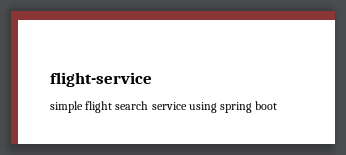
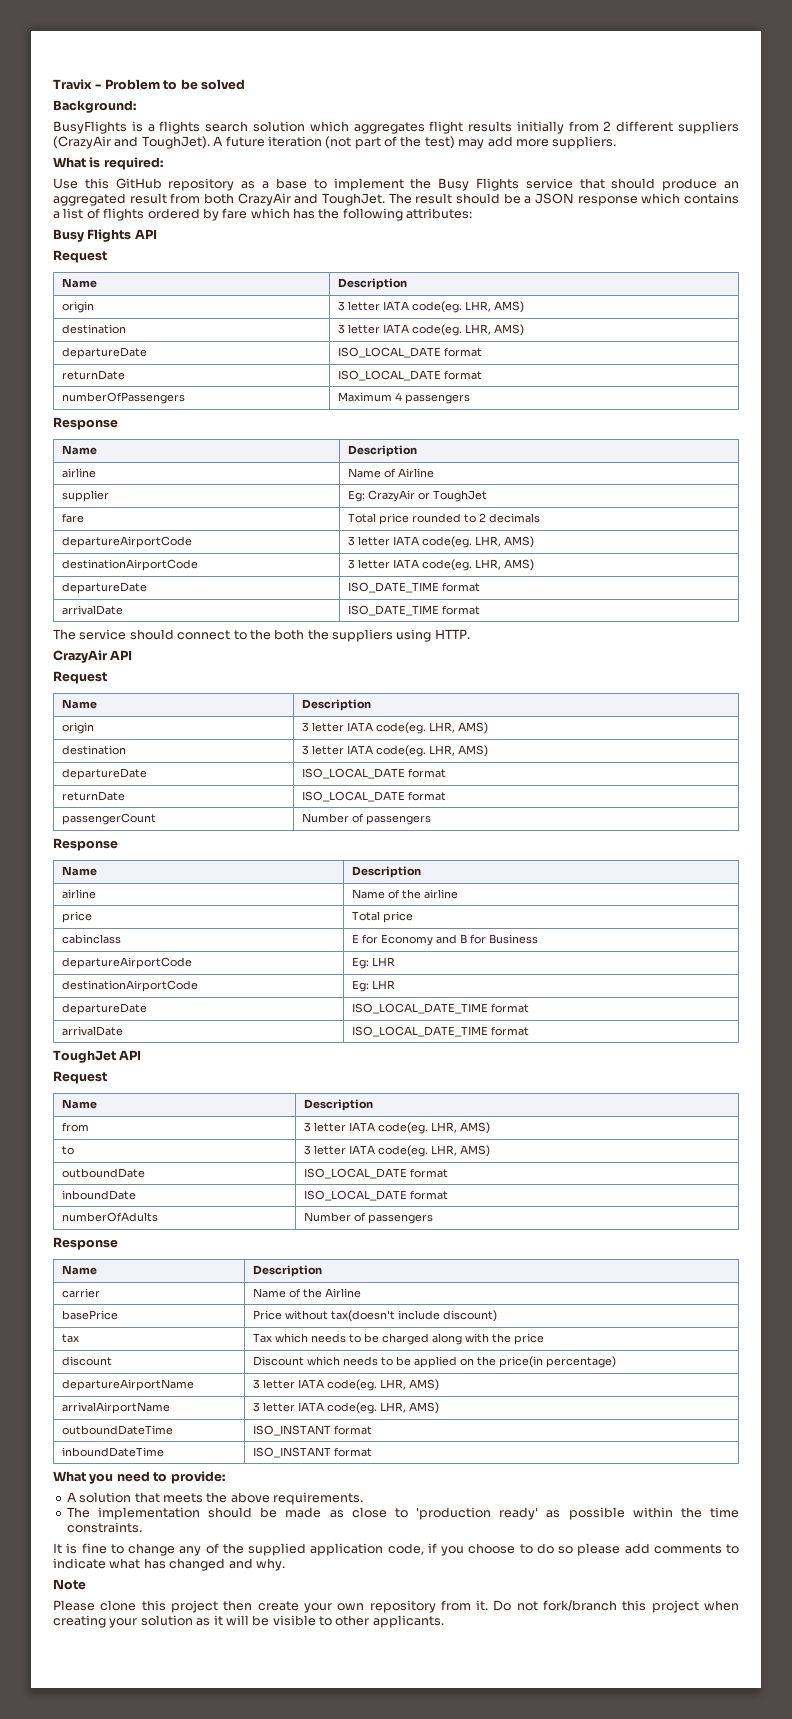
- flight-service
- simple flight search service using spring boot
+ Travix - Problem to be solved
+ Background:
+ BusyFlights is a flights search solution which aggregates flight results initially from 2 different suppliers (CrazyAir and ToughJet). A future iteration (not part of the test) may add more suppliers.
+ What is required:
+ Use this GitHub repository as a base to implement the Busy Flights service that should produce an aggregated result from both CrazyAir and ToughJet. The result should be a JSON response which contains a list of flights ordered by fare which has the following attributes:
+ Busy Flights API
+ Request
+ Name | Description
+ origin | 3 letter IATA code(eg. LHR, AMS)
+ destination | 3 letter IATA code(eg. LHR, AMS)
+ departureDate | ISO_LOCAL_DATE format
+ returnDate | ISO_LOCAL_DATE format
+ numberOfPassengers | Maximum 4 passengers
+ Response
+ Name | Description
+ airline | Name of Airline
+ supplier | Eg: CrazyAir or ToughJet
+ fare | Total price rounded to 2 decimals
+ departureAirportCode | 3 letter IATA code(eg. LHR, AMS)
+ destinationAirportCode | 3 letter IATA code(eg. LHR, AMS)
+ departureDate | ISO_DATE_TIME format
+ arrivalDate | ISO_DATE_TIME format
+ The service should connect to the both the suppliers using HTTP.
+ CrazyAir API
+ Request
+ Name | Description
+ origin | 3 letter IATA code(eg. LHR, AMS)
+ destination | 3 letter IATA code(eg. LHR, AMS)
+ departureDate | ISO_LOCAL_DATE format
+ returnDate | ISO_LOCAL_DATE format
+ passengerCount | Number of passengers
+ Response
+ Name | Description
+ airline | Name of the airline
+ price | Total price
+ cabinclass | E for Economy and B for Business
+ departureAirportCode | Eg: LHR
+ destinationAirportCode | Eg: LHR
+ departureDate | ISO_LOCAL_DATE_TIME format
+ arrivalDate | ISO_LOCAL_DATE_TIME format
+ ToughJet API
+ Request
+ Name | Description
+ from | 3 letter IATA code(eg. LHR, AMS)
+ to | 3 letter IATA code(eg. LHR, AMS)
+ outboundDate | ISO_LOCAL_DATE format
+ inboundDate | ISO_LOCAL_DATE format
+ numberOfAdults | Number of passengers
+ Response
+ Name | Description
+ carrier | Name of the Airline
+ basePrice | Price without tax(doesn't include discount)
+ tax | Tax which needs to be charged along with the price
+ discount | Discount which needs to be applied on the price(in percentage)
+ departureAirportName | 3 letter IATA code(eg. LHR, AMS)
+ arrivalAirportName | 3 letter IATA code(eg. LHR, AMS)
+ outboundDateTime | ISO_INSTANT format
+ inboundDateTime | ISO_INSTANT format
+ What you need to provide:
+ A solution that meets the above requirements.
+ The implementation should be made as close to 'production ready' as possible within the time constraints.
+ It is fine to change any of the supplied application code, if you choose to do so please add comments to indicate what has changed and why.
+ Note
+ Please clone this project then create your own repository from it. Do not fork/branch this project when creating your solution as it will be visible to other applicants.

